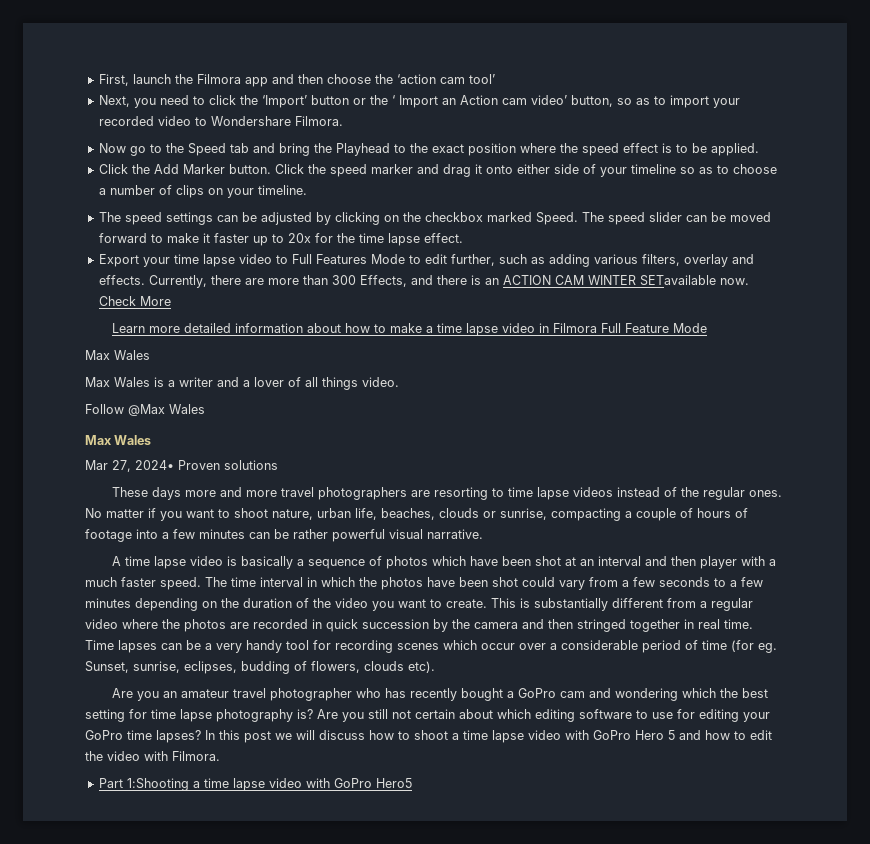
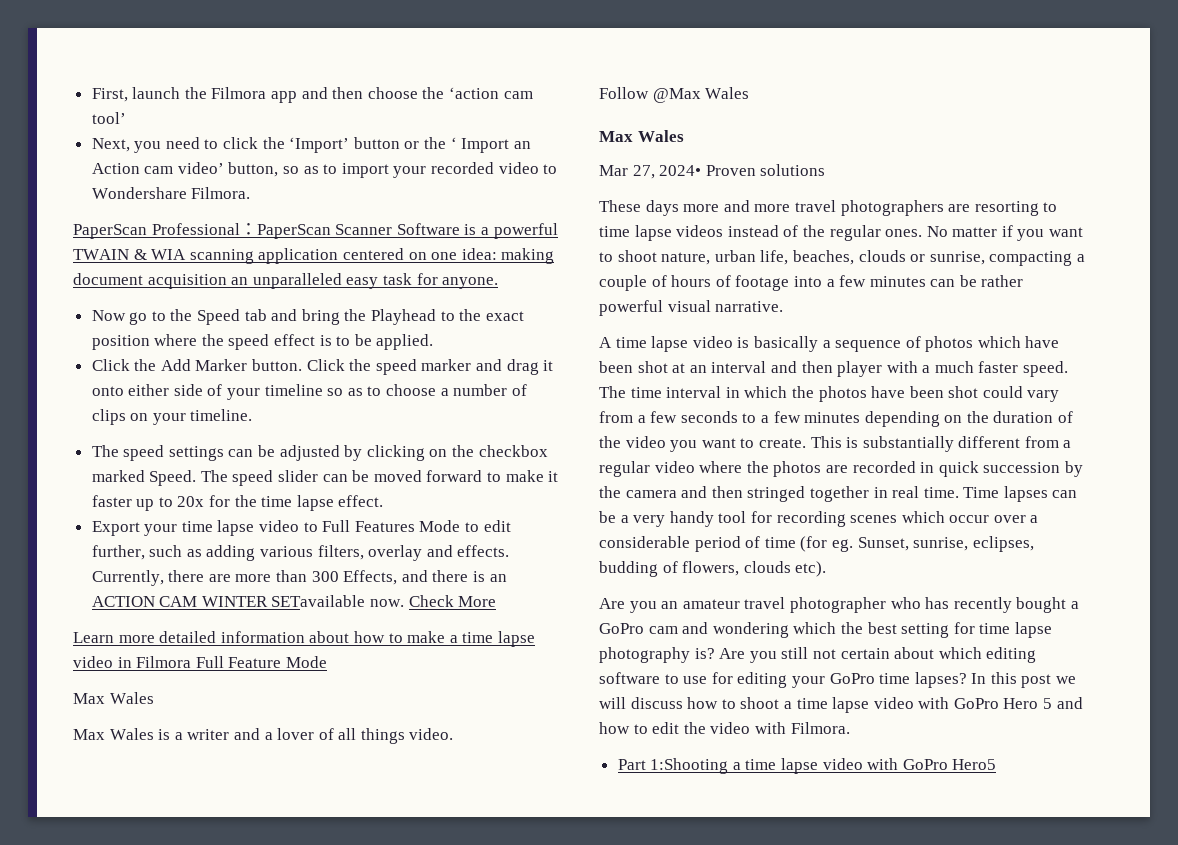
+ PaperScan Professional：PaperScan Scanner Software is a powerful TWAIN & WIA scanning application centered on one idea: making document acquisition an unparalleled easy task for anyone.

